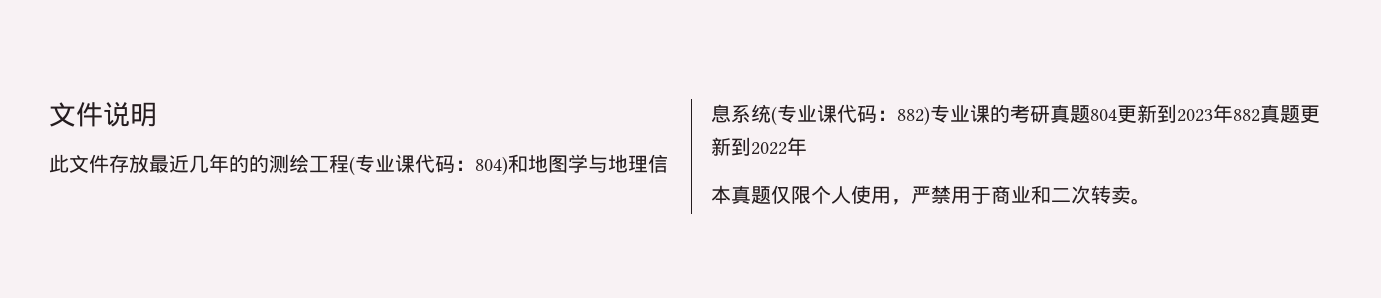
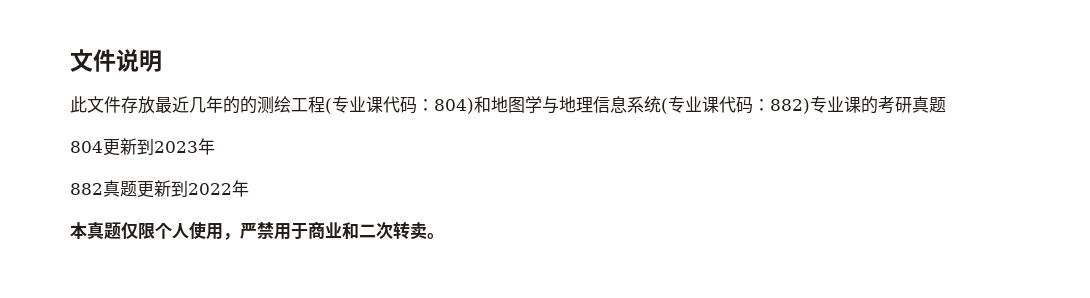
- 此文件存放最近几年的的测绘工程(专业课代码：804)和地图学与地理信息系统(专业课代码：882)专业课的考研真题804更新到2023年882真题更新到2022年
+ 此文件存放最近几年的的测绘工程(专业课代码：804)和地图学与地理信息系统(专业课代码：882)专业课的考研真题
+ 804更新到2023年
+ 882真题更新到2022年

